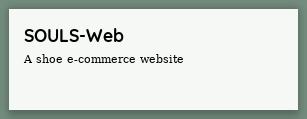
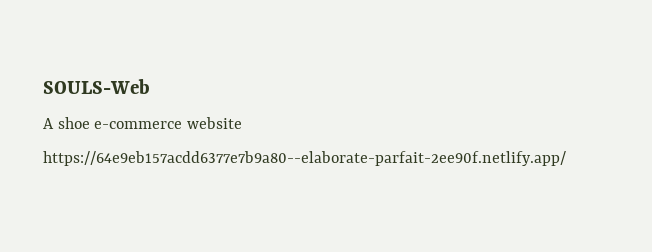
+ https://64e9eb157acdd6377e7b9a80--elaborate-parfait-2ee90f.netlify.app/

